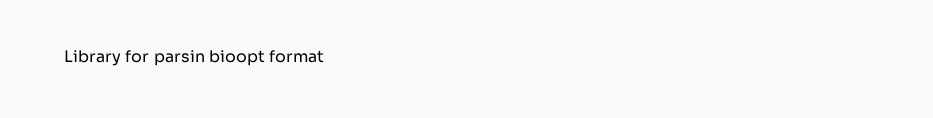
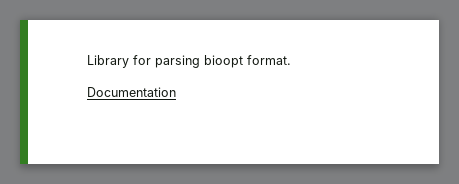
- Library for parsin bioopt format
+ Library for parsing bioopt format.
+ Documentation

